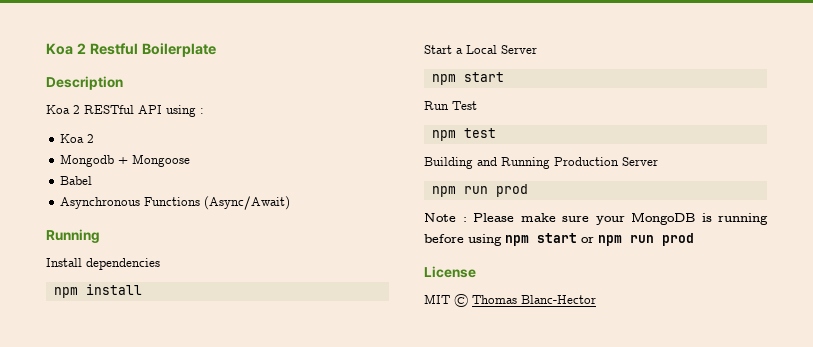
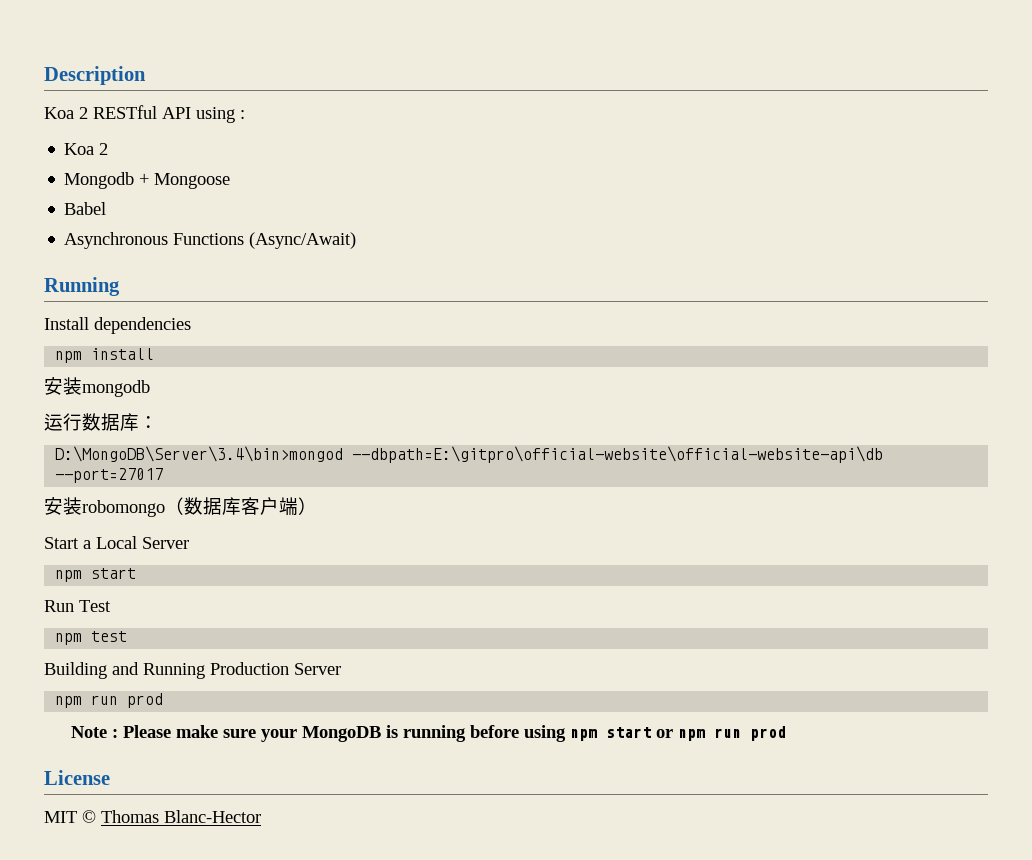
- Koa 2 Restful Boilerplate
+ 安装mongodb
+ 运行数据库：
+ D:\MongoDB\Server\3.4\bin>mongod --dbpath=E:\gitpro\official-website\official-website-api\db --port=27017
+ 安装robomongo（数据库客户端）

